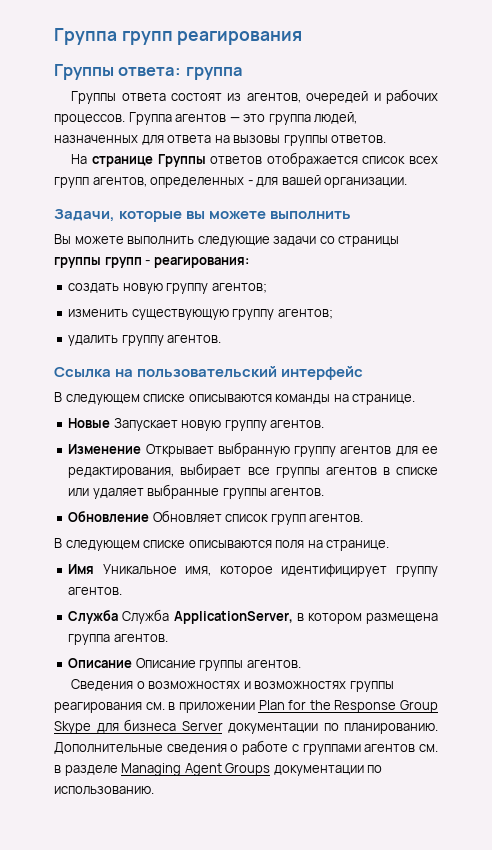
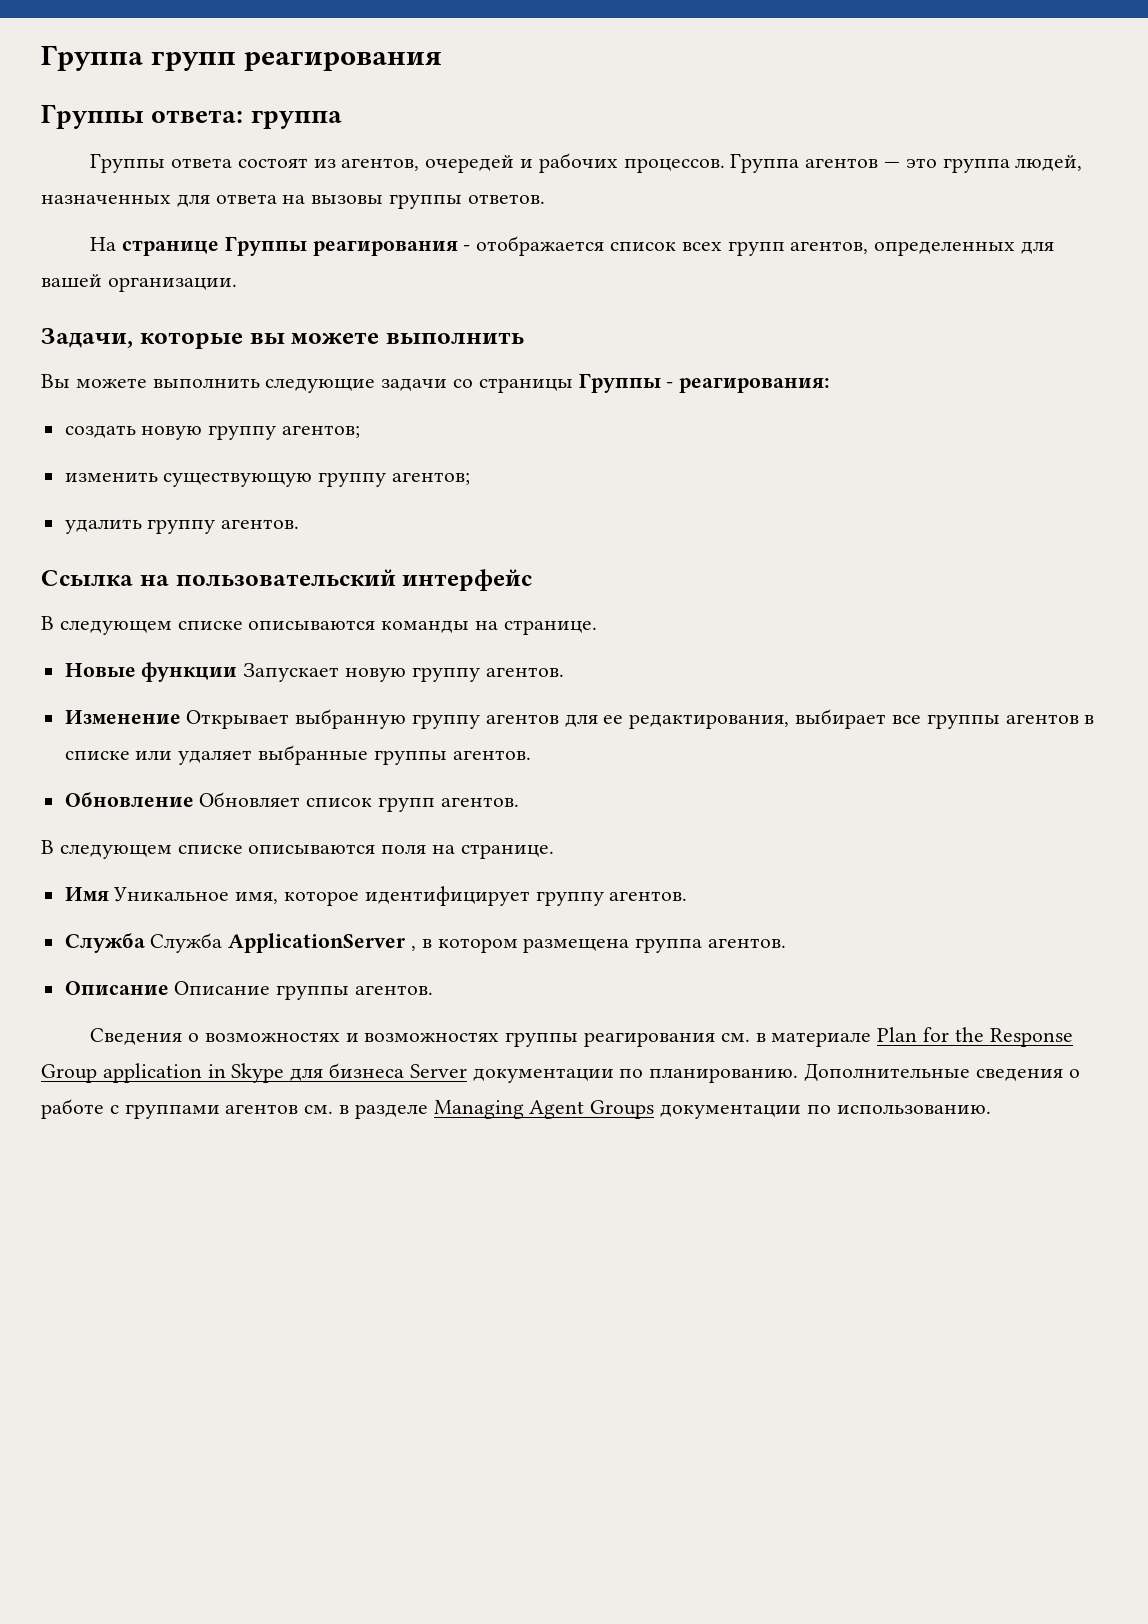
- На странице Группы ответов отображается список всех групп агентов, определенных - для вашей организации.
+ На странице Группы реагирования - отображается список всех групп агентов, определенных для вашей организации.
- Вы можете выполнить следующие задачи со страницы группы групп - реагирования:
+ Вы можете выполнить следующие задачи со страницы Группы - реагирования:
- Новые Запускает новую группу агентов.
+ Новые функции Запускает новую группу агентов.
- Служба Служба ApplicationServer, в котором размещена группа агентов.
+ Служба Служба ApplicationServer , в котором размещена группа агентов.
- Сведения о возможностях и возможностях группы реагирования см. в приложении Plan for the Response Group Skype для бизнеса Server документации по планированию.
+ Сведения о возможностях и возможностях группы реагирования см. в материале Plan for the Response Group application in Skype для бизнеса Server документации по планированию.

